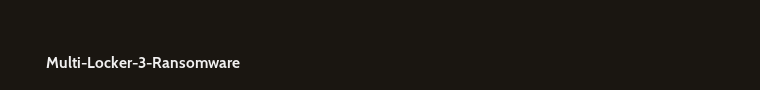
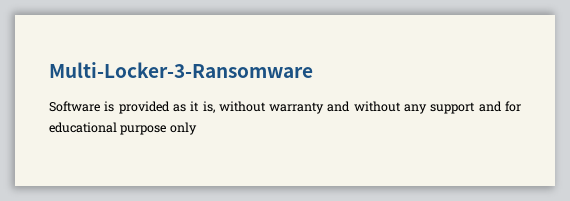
+ Software is provided as it is, without warranty and without any support and for educational purpose only

